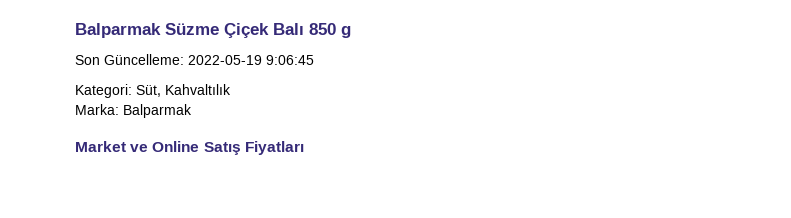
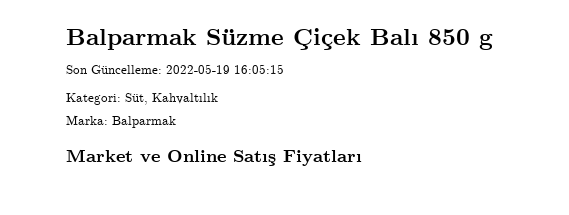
- Son Güncelleme: 2022-05-19 9:06:45
+ Son Güncelleme: 2022-05-19 16:05:15

